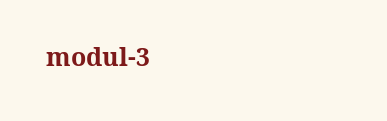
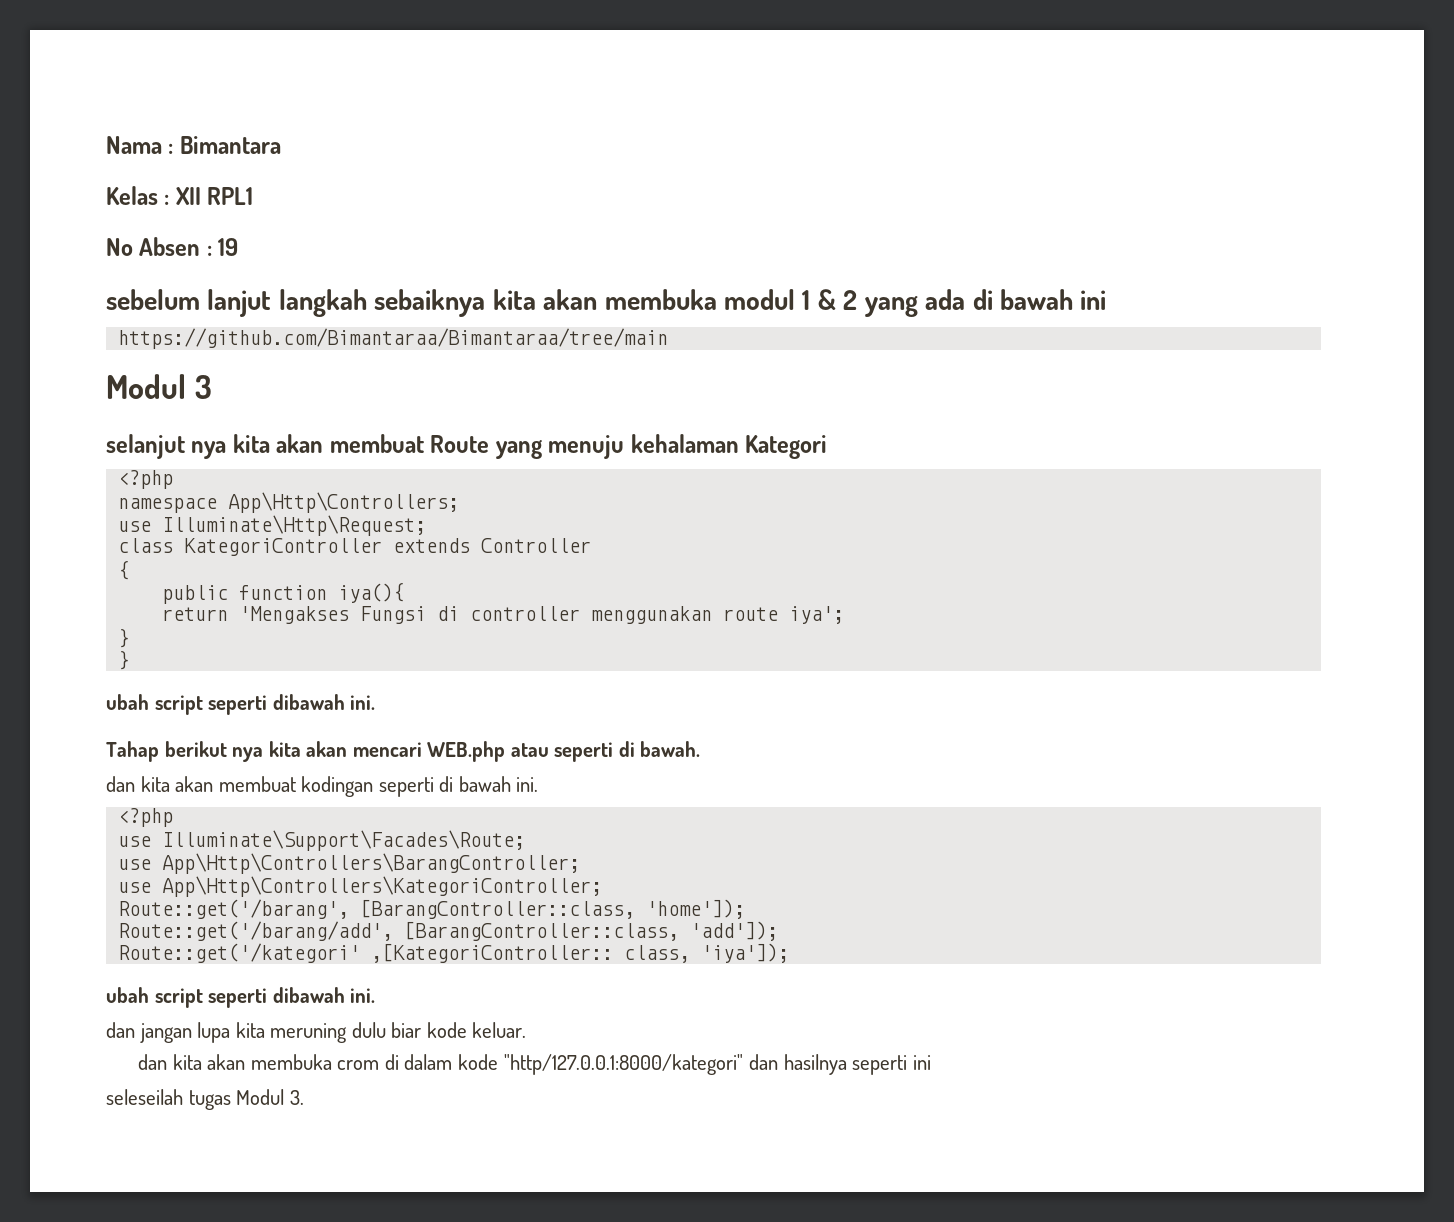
- modul-3
+ Nama : Bimantara
+ Kelas : XII RPL1
+ No Absen : 19
+ sebelum lanjut langkah sebaiknya kita akan membuka modul 1 & 2 yang ada di bawah ini
+ https://github.com/Bimantaraa/Bimantaraa/tree/main
+ Modul 3
+ selanjut nya kita akan membuat Route yang menuju kehalaman Kategori
+ <?php
+ namespace App\Http\Controllers;
+ use Illuminate\Http\Request;
+ class KategoriController extends Controller
+ {
+ public function iya(){
+ return 'Mengakses Fungsi di controller menggunakan route iya';
+ }
+ }
+ ubah script seperti dibawah ini.
+ Tahap berikut nya kita akan mencari WEB.php atau seperti di bawah.
+ dan kita akan membuat kodingan seperti di bawah ini.
+ <?php
+ use Illuminate\Support\Facades\Route;
+ use App\Http\Controllers\BarangController;
+ use App\Http\Controllers\KategoriController;
+ Route::get('/barang', [BarangController::class, 'home']);
+ Route::get('/barang/add', [BarangController::class, 'add']);
+ Route::get('/kategori' ,[KategoriController:: class, 'iya']);
+ ubah script seperti dibawah ini.
+ dan jangan lupa kita meruning dulu biar kode keluar.
+ dan kita akan membuka crom di dalam kode "http/127.0.0.1:8000/kategori" dan hasilnya seperti ini
+ seleseilah tugas Modul 3.

